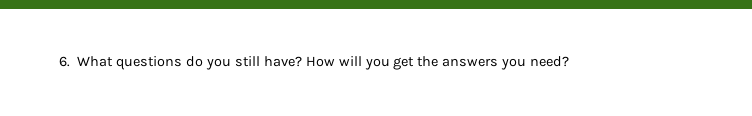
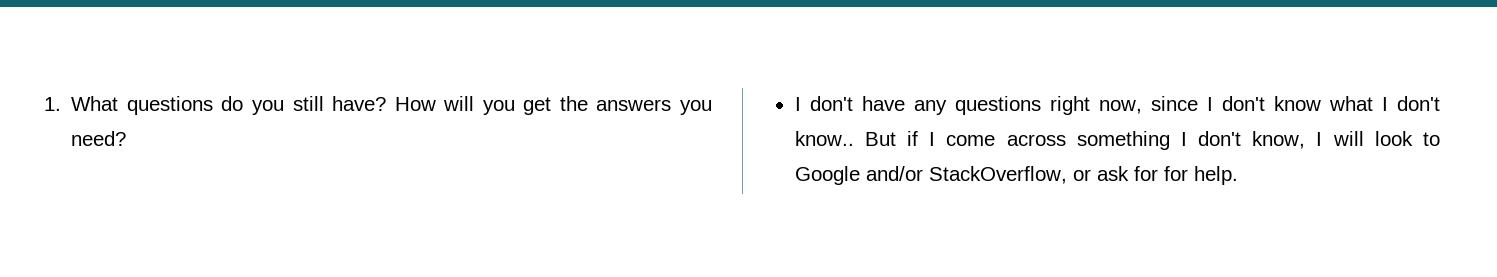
- 6. What questions do you still have?
+ 1. What questions do you still have?
+ I don't have any questions right now, since I don't know what I don't know.. But if I come across something I don't know, I will look to Google and/or StackOverflow, or ask for for help.

